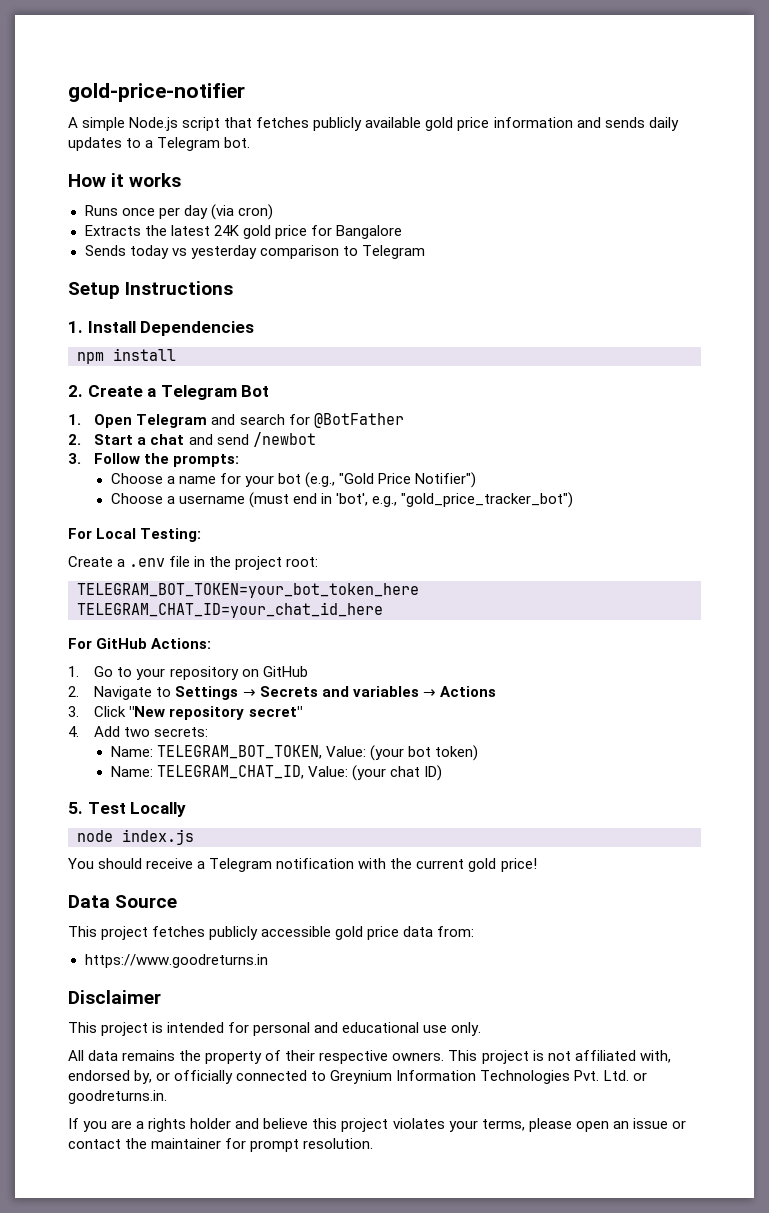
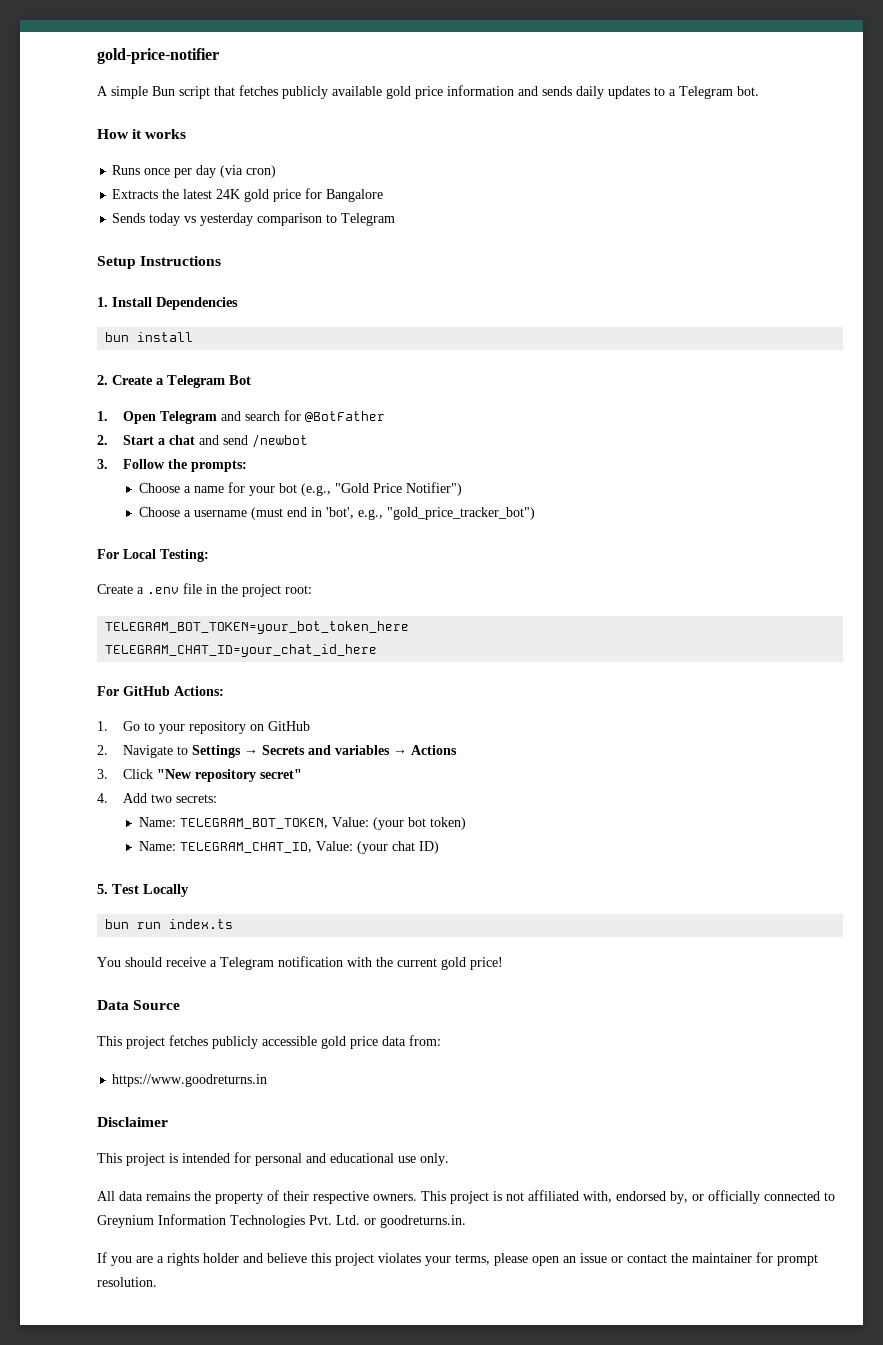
- A simple Node.js script that fetches publicly available gold price information and sends daily updates to a Telegram bot.
+ A simple Bun script that fetches publicly available gold price information and sends daily updates to a Telegram bot.
- npm install
+ bun install
- node index.js
+ bun run index.ts

